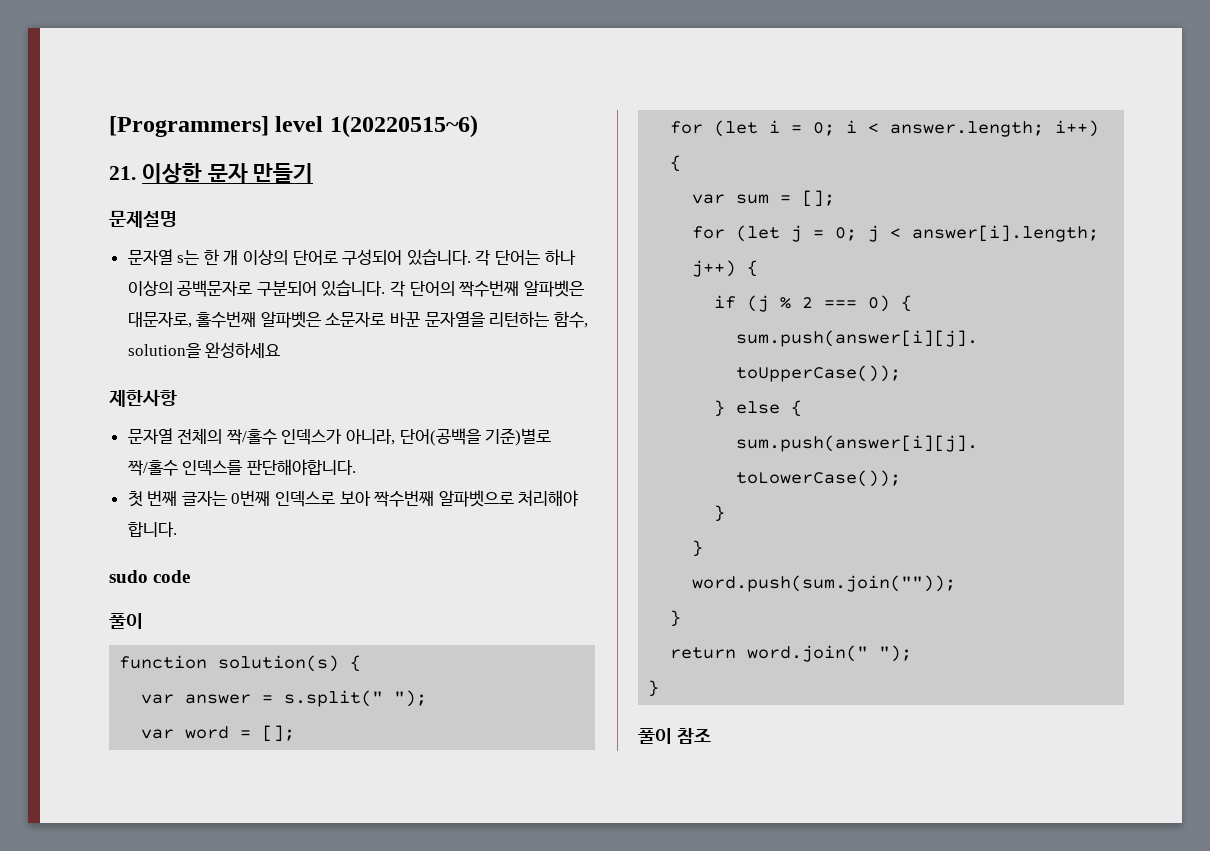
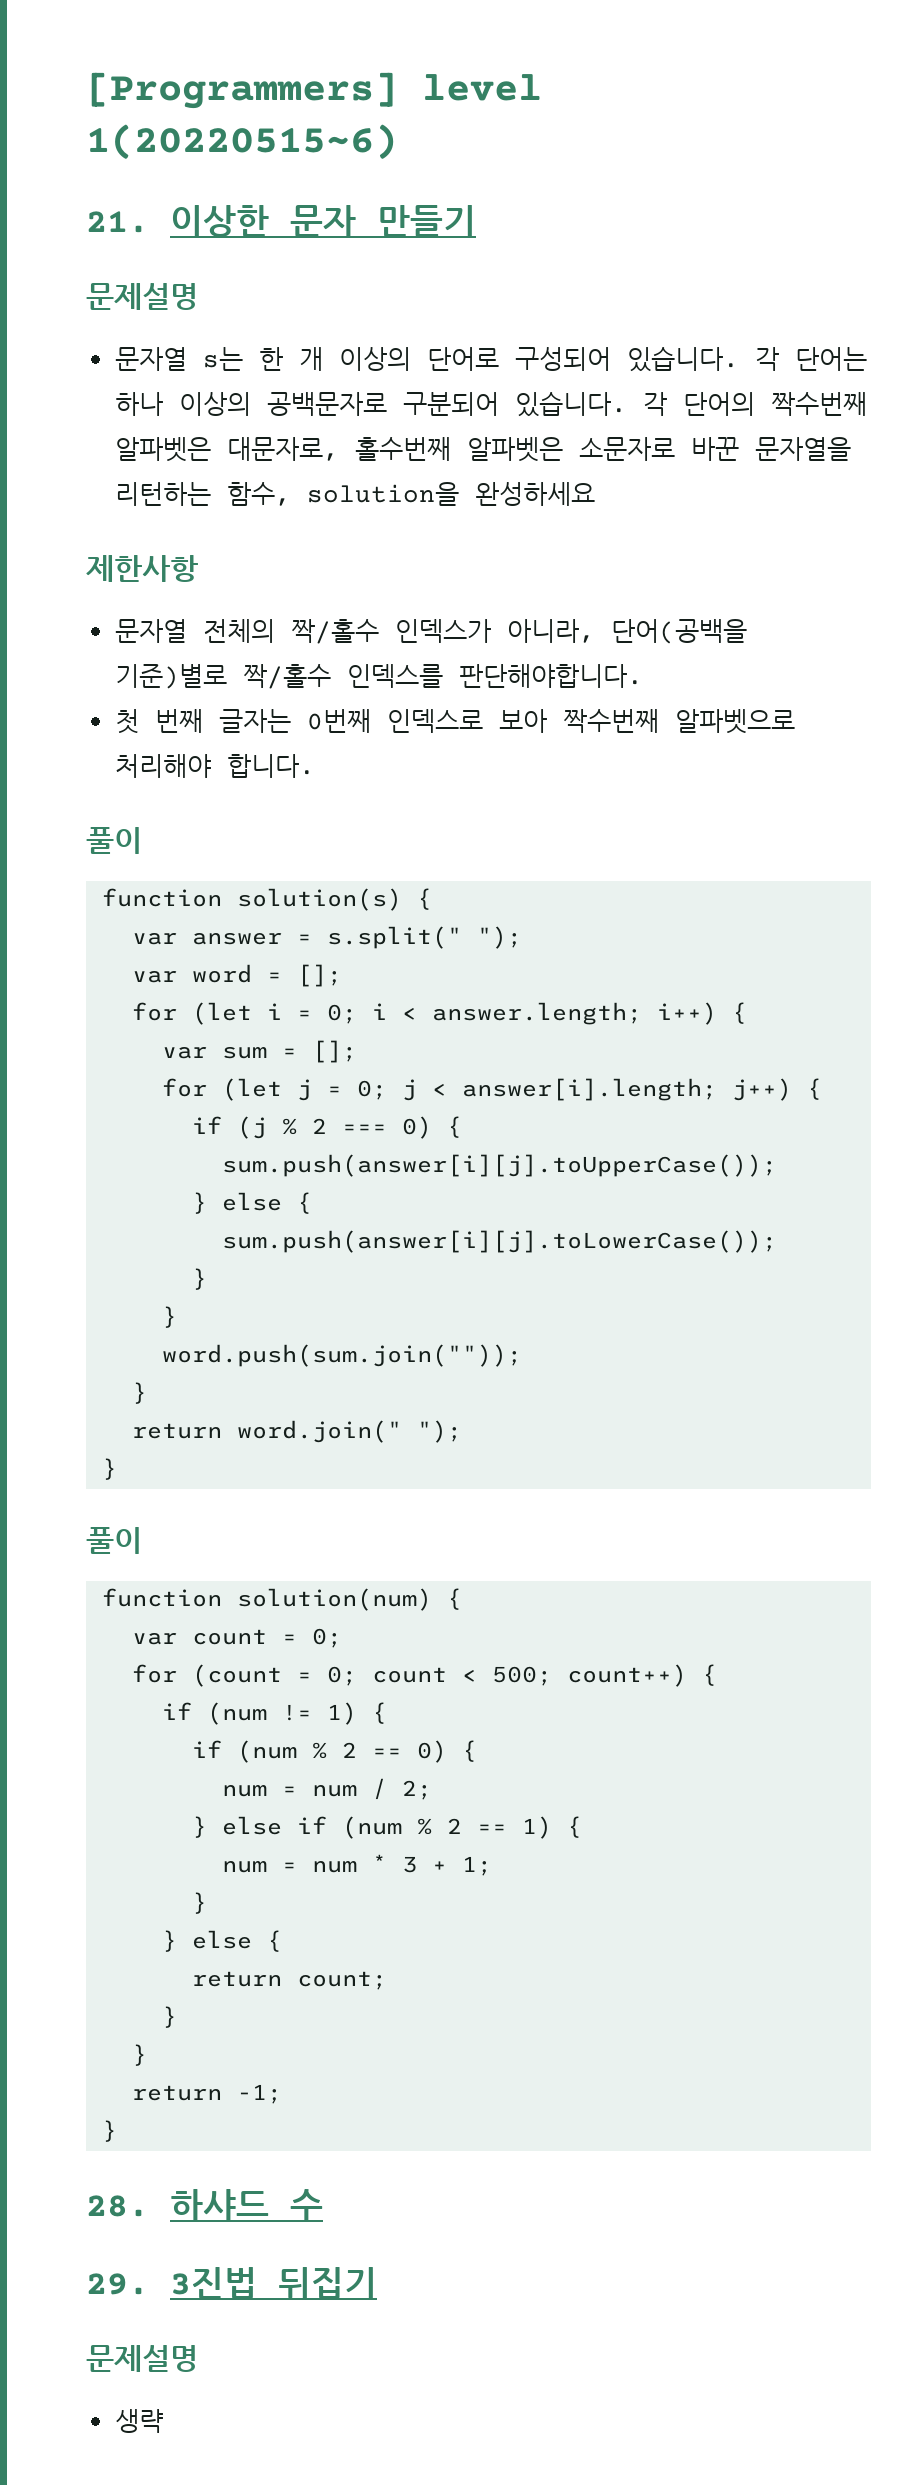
- sudo code
  return word.join(" ");
  }
- 풀이 참조
+ 풀이
+ function solution(num) {
+ var count = 0;
+ for (count = 0; count < 500; count++) {
+ if (num != 1) {
+ if (num % 2 == 0) {
+ num = num / 2;
+ } else if (num % 2 == 1) {
+ num = num * 3 + 1;
+ }
+ } else {
+ return count;
+ }
+ }
+ return -1;
+ }
+ 28. 하샤드 수
+ 29. 3진법 뒤집기
+ 문제설명
+ 생략

